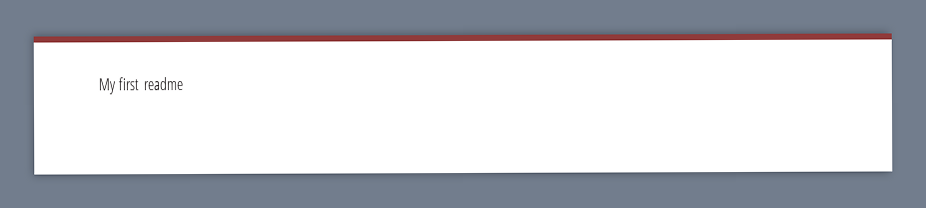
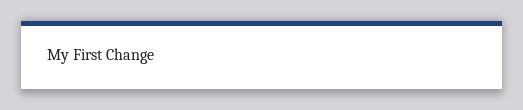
- My first readme
+ My First Change

